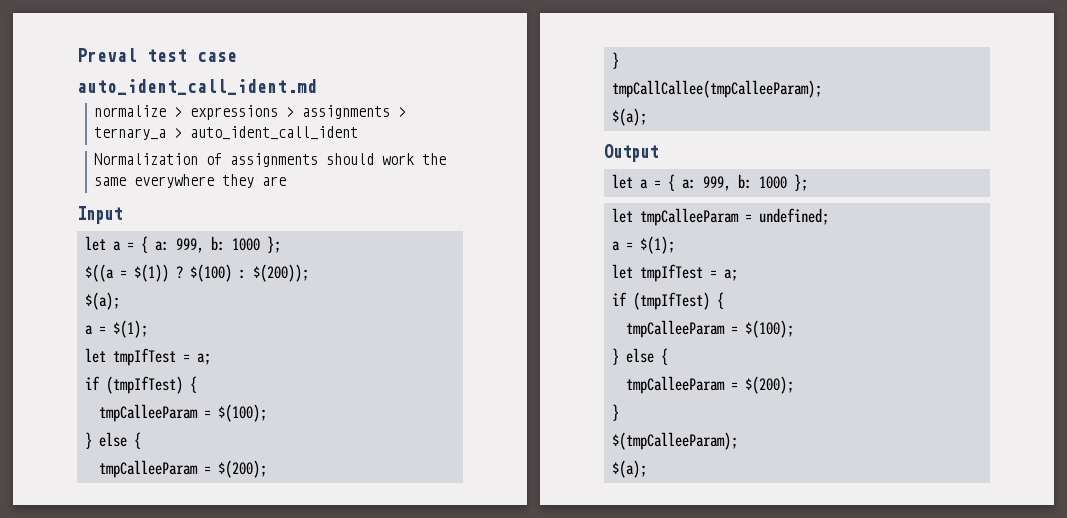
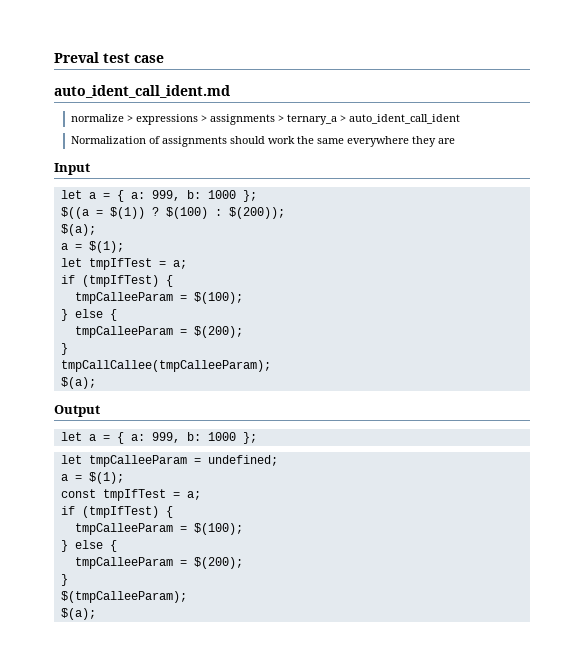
  let tmpCalleeParam = undefined;
  a = $(1);
- let tmpIfTest = a;
+ const tmpIfTest = a;

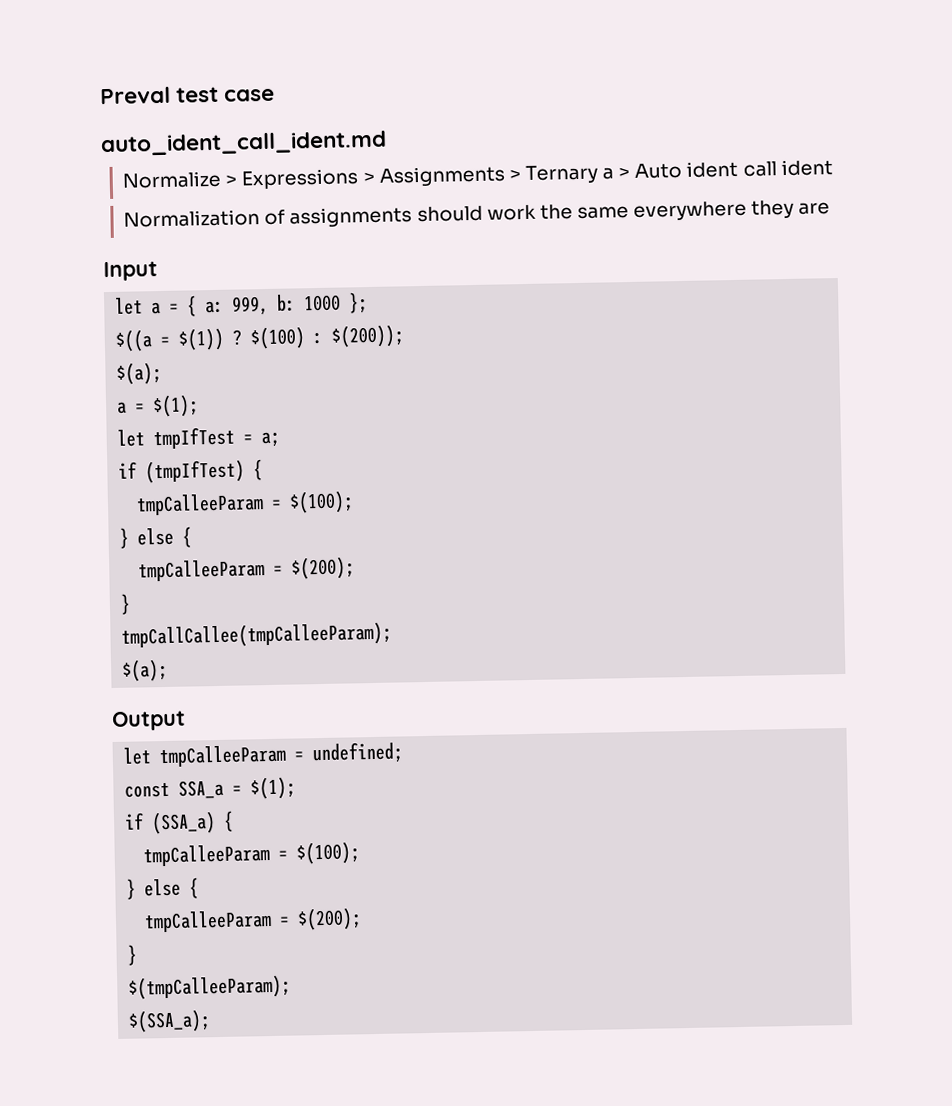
- normalize > expressions > assignments > ternary_a > auto_ident_call_ident
+ Normalize > Expressions > Assignments > Ternary a > Auto ident call ident
  Output
- let a = { a: 999, b: 1000 };
  let tmpCalleeParam = undefined;
- a = $(1);
- const tmpIfTest = a;
- if (tmpIfTest) {
+ const SSA_a = $(1);
+ if (SSA_a) {
  $(tmpCalleeParam);
- $(a);
+ $(SSA_a);

